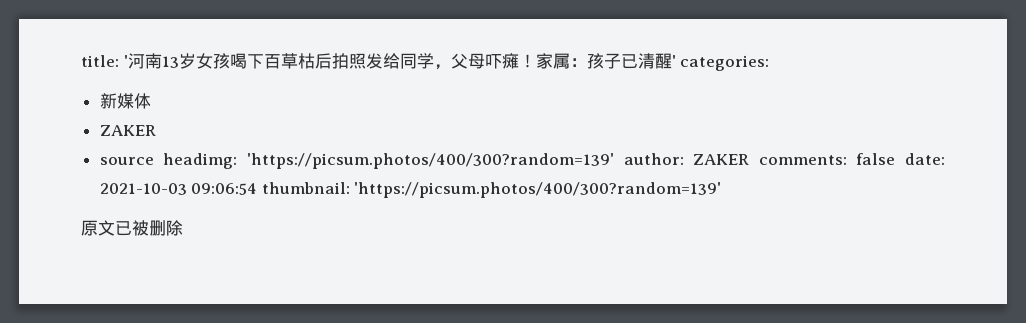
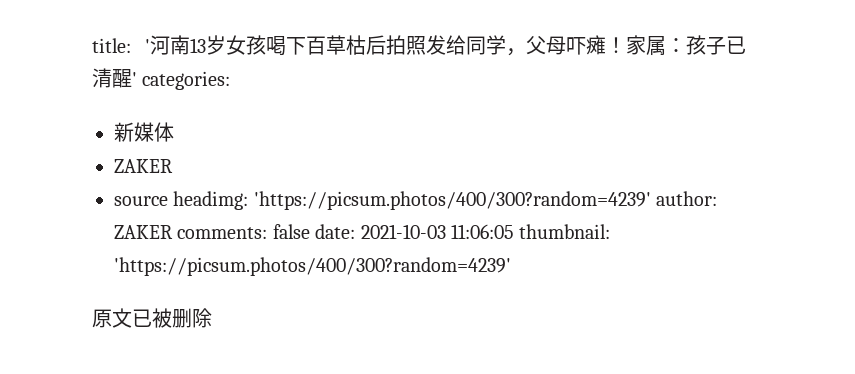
- source headimg: 'https://picsum.photos/400/300?random=139' author: ZAKER comments: false date: 2021-10-03 09:06:54 thumbnail: 'https://picsum.photos/400/300?random=139'
+ source headimg: 'https://picsum.photos/400/300?random=4239' author: ZAKER comments: false date: 2021-10-03 11:06:05 thumbnail: 'https://picsum.photos/400/300?random=4239'

